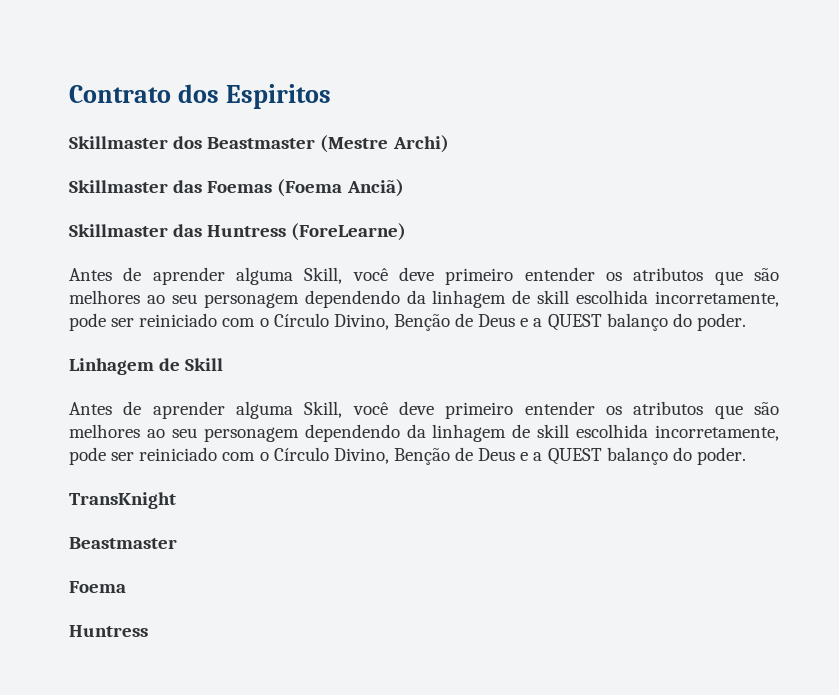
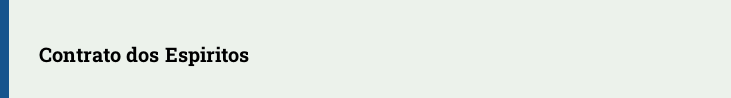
- Skillmaster dos Beastmaster (Mestre Archi)
- Skillmaster das Foemas (Foema Anciã)
- Skillmaster das Huntress (ForeLearne)
- Antes de aprender alguma Skill, você deve primeiro entender os atributos que são melhores ao seu personagem dependendo da linhagem de skill escolhida incorretamente, pode ser reiniciado com o Círculo Divino, Benção de Deus e a QUEST balanço do poder.
- Linhagem de Skill
- Antes de aprender alguma Skill, você deve primeiro entender os atributos que são melhores ao seu personagem dependendo da linhagem de skill escolhida incorretamente, pode ser reiniciado com o Círculo Divino, Benção de Deus e a QUEST balanço do poder.
- TransKnight
- Beastmaster
- Foema
- Huntress

